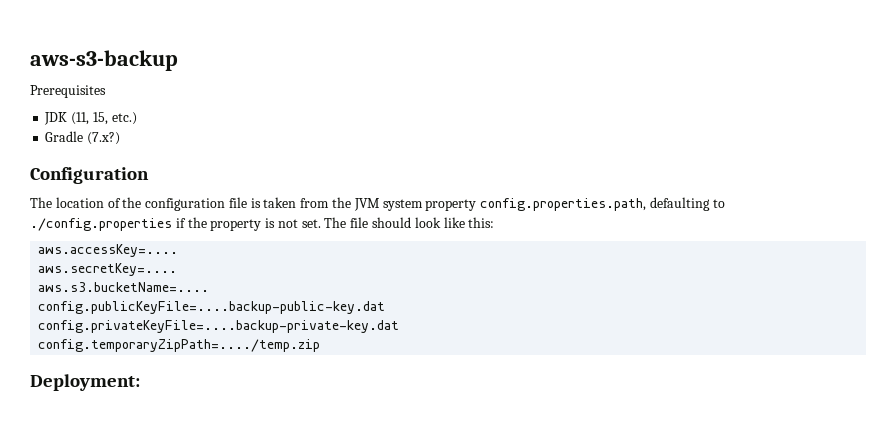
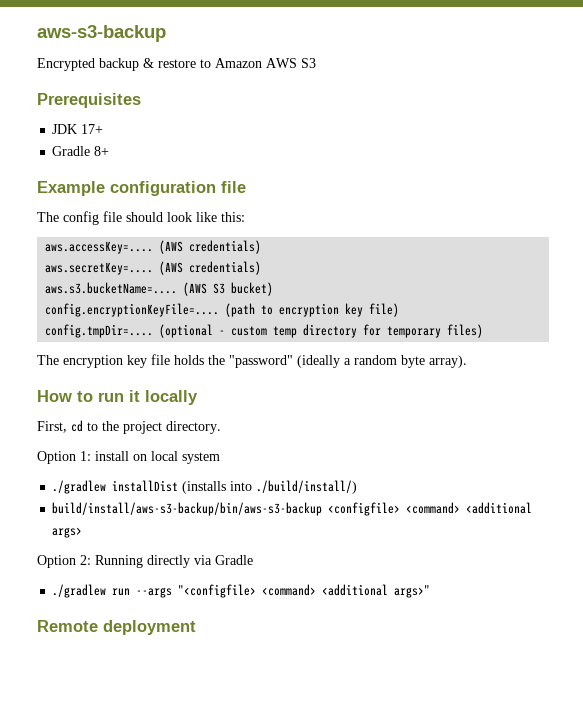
+ Encrypted backup & restore to Amazon AWS S3
  Prerequisites
- JDK (11, 15, etc.)
- Gradle (7.x?)
- Configuration
- The location of the configuration file is taken from the JVM system property config.properties.path, defaulting to ./config.properties if the property is not set. The file should look like this:
+ JDK 17+
+ Gradle 8+
+ Example configuration file
+ The config file should look like this:
- aws.accessKey=....
+ aws.accessKey=.... (AWS credentials)
- aws.secretKey=....
+ aws.secretKey=.... (AWS credentials)
- aws.s3.bucketName=....
- config.publicKeyFile=....backup-public-key.dat
- config.privateKeyFile=....backup-private-key.dat
- config.temporaryZipPath=..../temp.zip
- Deployment:
+ aws.s3.bucketName=.... (AWS S3 bucket)
+ config.encryptionKeyFile=.... (path to encryption key file)
+ config.tmpDir=.... (optional - custom temp directory for temporary files)
+ The encryption key file holds the "password" (ideally a random byte array).
+ How to run it locally
+ First, cd to the project directory.
+ Option 1: install on local system
+ ./gradlew installDist (installs into ./build/install/)
+ build/install/aws-s3-backup/bin/aws-s3-backup <configfile> <command> <additional args>
+ Option 2: Running directly via Gradle
+ ./gradlew run --args "<configfile> <command> <additional args>"
+ Remote deployment

